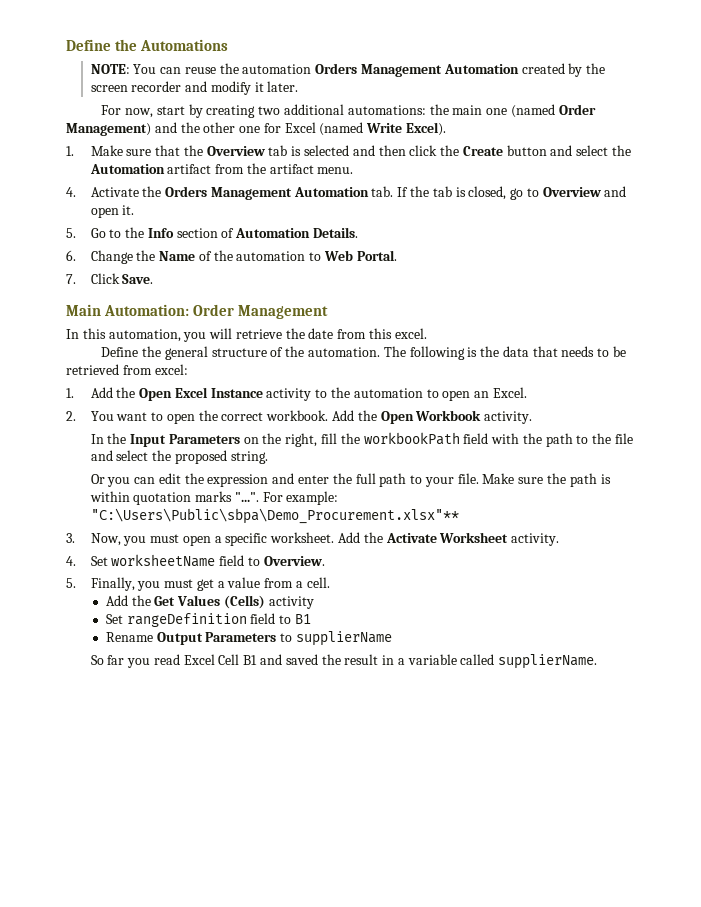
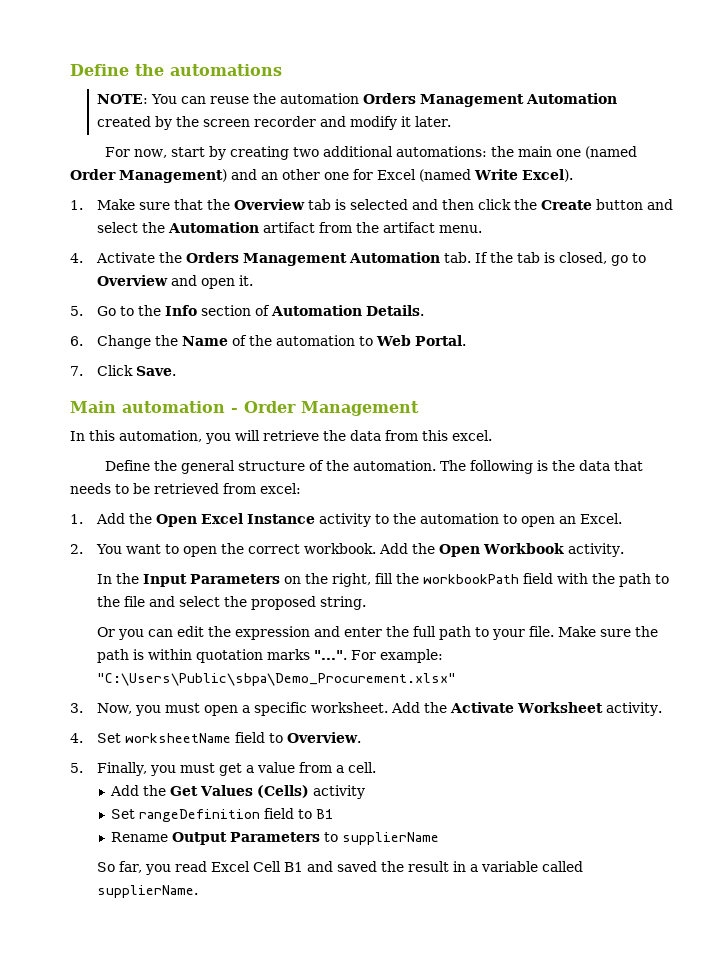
- Define the Automations
+ Define the automations
- For now, start by creating two additional automations: the main one (named Order Management) and the other one for Excel (named Write Excel).
+ For now, start by creating two additional automations: the main one (named Order Management) and an other one for Excel (named Write Excel).
- Main Automation: Order Management
+ Main automation - Order Management
- In this automation, you will retrieve the date from this excel.
+ In this automation, you will retrieve the data from this excel.
- Make sure the path is within quotation marks "...". For example: "C:\Users\Public\sbpa\Demo_Procurement.xlsx"**
+ Make sure the path is within quotation marks "...". For example: "C:\Users\Public\sbpa\Demo_Procurement.xlsx"
- So far you read Excel Cell B1 and saved the result in a variable called supplierName.
+ So far, you read Excel Cell B1 and saved the result in a variable called supplierName.

